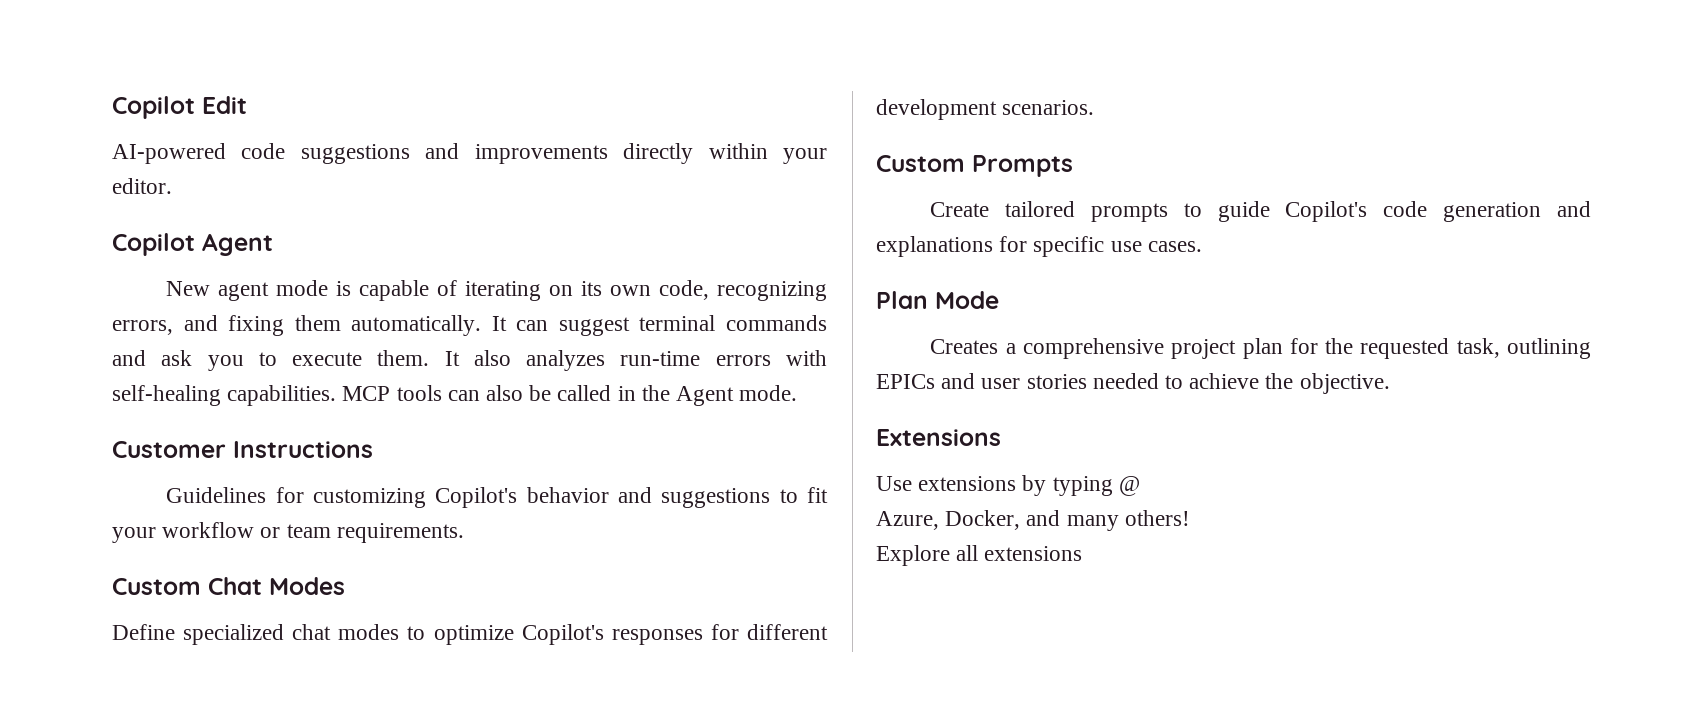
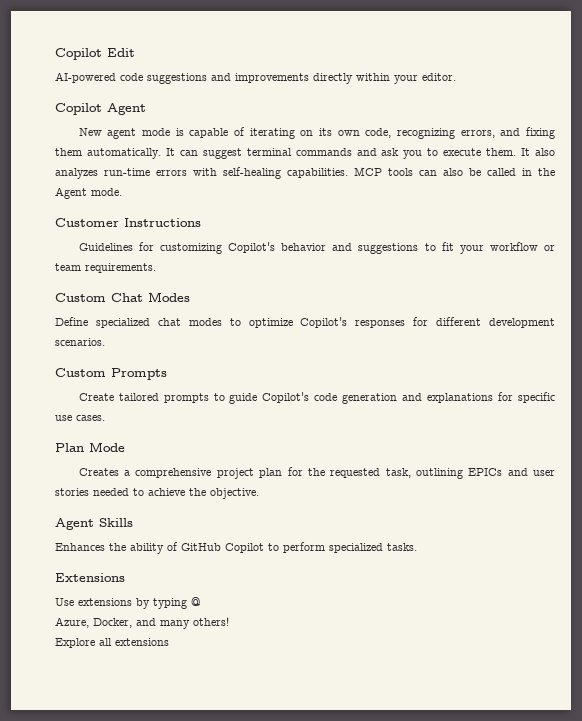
+ Agent Skills
+ Enhances the ability of GitHub Copilot to perform specialized tasks.

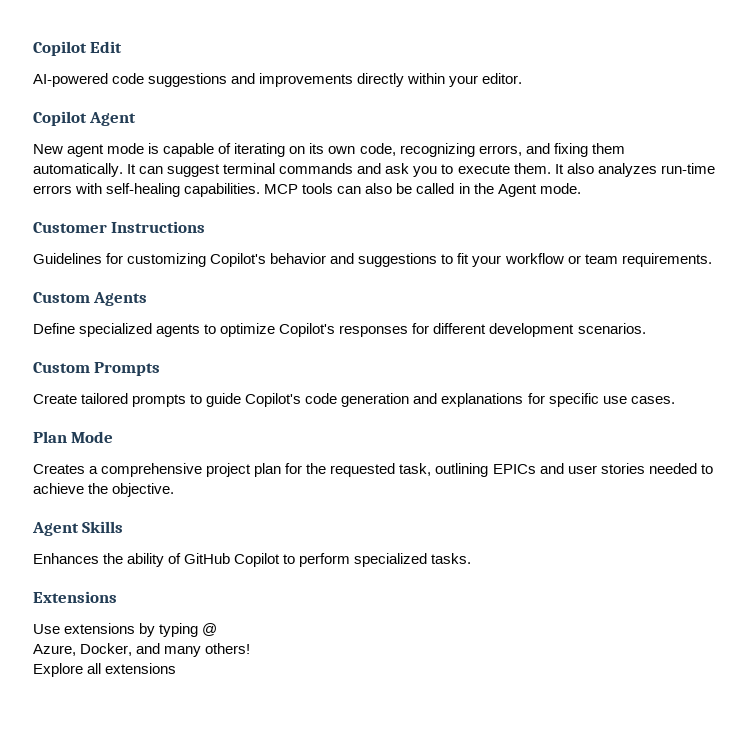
- Custom Chat Modes
+ Custom Agents
- Define specialized chat modes to optimize Copilot's responses for different development scenarios.
+ Define specialized agents to optimize Copilot's responses for different development scenarios.

